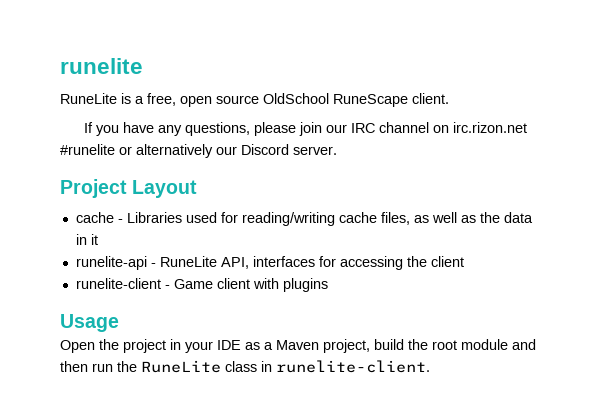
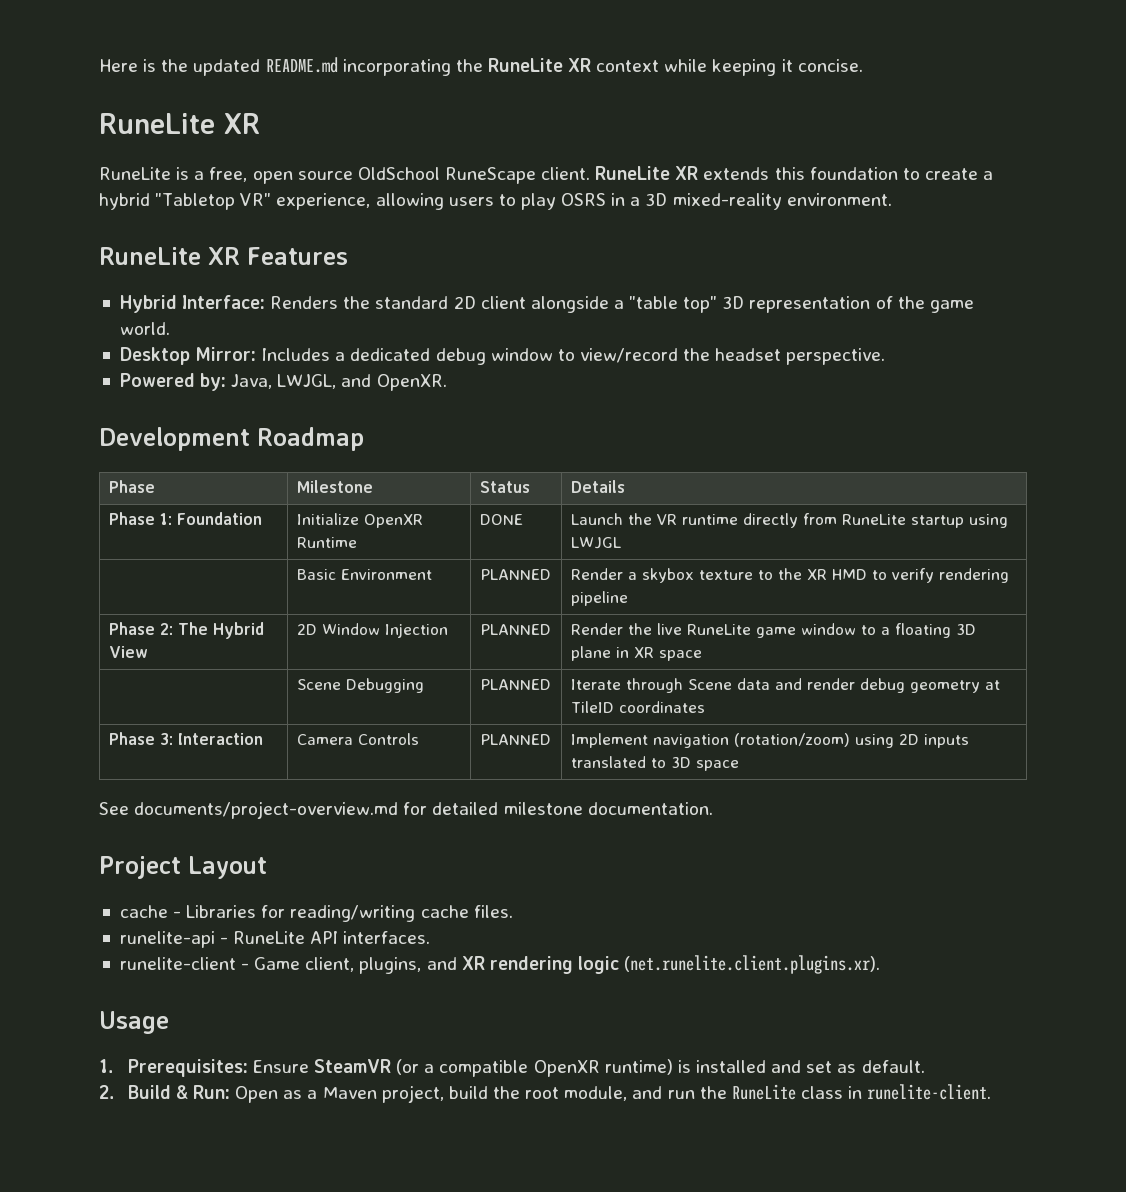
- runelite
+ Here is the updated README.md incorporating the RuneLite XR context while keeping it concise.
+ RuneLite XR
- RuneLite is a free, open source OldSchool RuneScape client.
- If you have any questions, please join our IRC channel on irc.rizon.net #runelite or alternatively our Discord server.
+ RuneLite is a free, open source OldSchool RuneScape client. RuneLite XR extends this foundation to create a hybrid "Tabletop VR" experience, allowing users to play OSRS in a 3D mixed-reality environment.
+ RuneLite XR Features
+ Hybrid Interface: Renders the standard 2D client alongside a "table top" 3D representation of the game world.
+ Desktop Mirror: Includes a dedicated debug window to view/record the headset perspective.
+ Powered by: Java, LWJGL, and OpenXR.
+ Development Roadmap
+ Phase | Milestone | Status | Details
+ Phase 1: Foundation | Initialize OpenXR Runtime | DONE | Launch the VR runtime directly from RuneLite startup using LWJGL
+ | Basic Environment | PLANNED | Render a skybox texture to the XR HMD to verify rendering pipeline
+ Phase 2: The Hybrid View | 2D Window Injection | PLANNED | Render the live RuneLite game window to a floating 3D plane in XR space
+ | Scene Debugging | PLANNED | Iterate through Scene data and render debug geometry at TileID coordinates
+ Phase 3: Interaction | Camera Controls | PLANNED | Implement navigation (rotation/zoom) using 2D inputs translated to 3D space
+ See documents/project-overview.md for detailed milestone documentation.
- cache - Libraries used for reading/writing cache files, as well as the data in it
- runelite-api - RuneLite API, interfaces for accessing the client
- runelite-client - Game client with plugins
+ cache - Libraries for reading/writing cache files.
+ runelite-api - RuneLite API interfaces.
+ runelite-client - Game client, plugins, and XR rendering logic (net.runelite.client.plugins.xr).
  Usage
- Open the project in your IDE as a Maven project, build the root module and then run the RuneLite class in runelite-client.
+ 1. Prerequisites: Ensure SteamVR (or a compatible OpenXR runtime) is installed and set as default.
+ 2. Build & Run: Open as a Maven project, build the root module, and run the RuneLite class in runelite-client.

